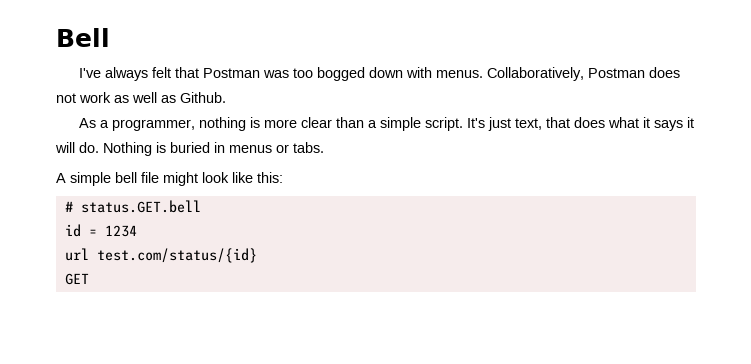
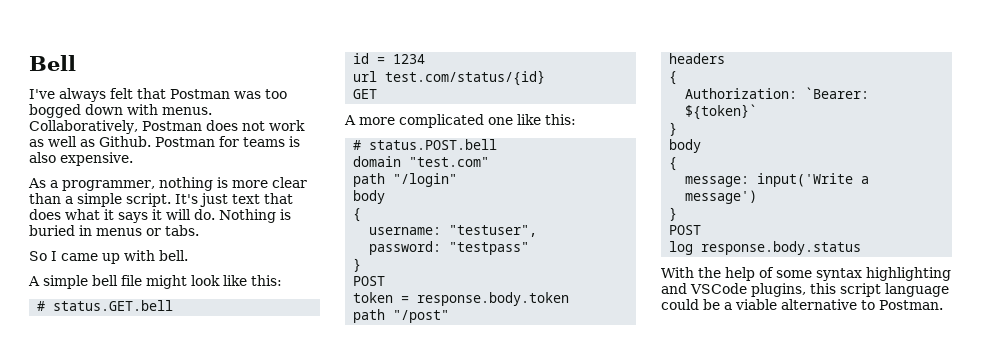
+ Postman for teams is also expensive.
- It's just text, that does what it says it will do.
+ It's just text that does what it says it will do.
+ So I came up with bell.
+ A more complicated one like this:
+ # status.POST.bell
+ domain "test.com"
+ path "/login"
+ body
+ {
+ username: "testuser",
+ password: "testpass"
+ }
+ POST
+ token = response.body.token
+ path "/post"
+ headers
+ {
+ Authorization: `Bearer: ${token}`
+ }
+ body
+ {
+ message: input('Write a message')
+ }
+ POST
+ log response.body.status
+ With the help of some syntax highlighting and VSCode plugins, this script language could be a viable alternative to Postman.

